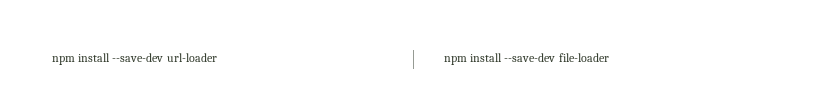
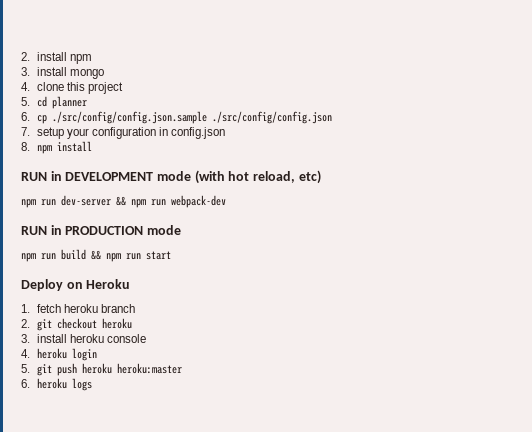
- npm install --save-dev url-loader
- npm install --save-dev file-loader
+ 2. install npm
+ 3. install mongo
+ 4. clone this project
+ 5. cd planner
+ 6. cp ./src/config/config.json.sample ./src/config/config.json
+ 7. setup your configuration in config.json
+ 8. npm install
+ RUN in DEVELOPMENT mode (with hot reload, etc)
+ npm run dev-server && npm run webpack-dev
+ RUN in PRODUCTION mode
+ npm run build && npm run start
+ Deploy on Heroku
+ 1. fetch heroku branch
+ 2. git checkout heroku
+ 3. install heroku console
+ 4. heroku login
+ 5. git push heroku heroku:master
+ 6. heroku logs

